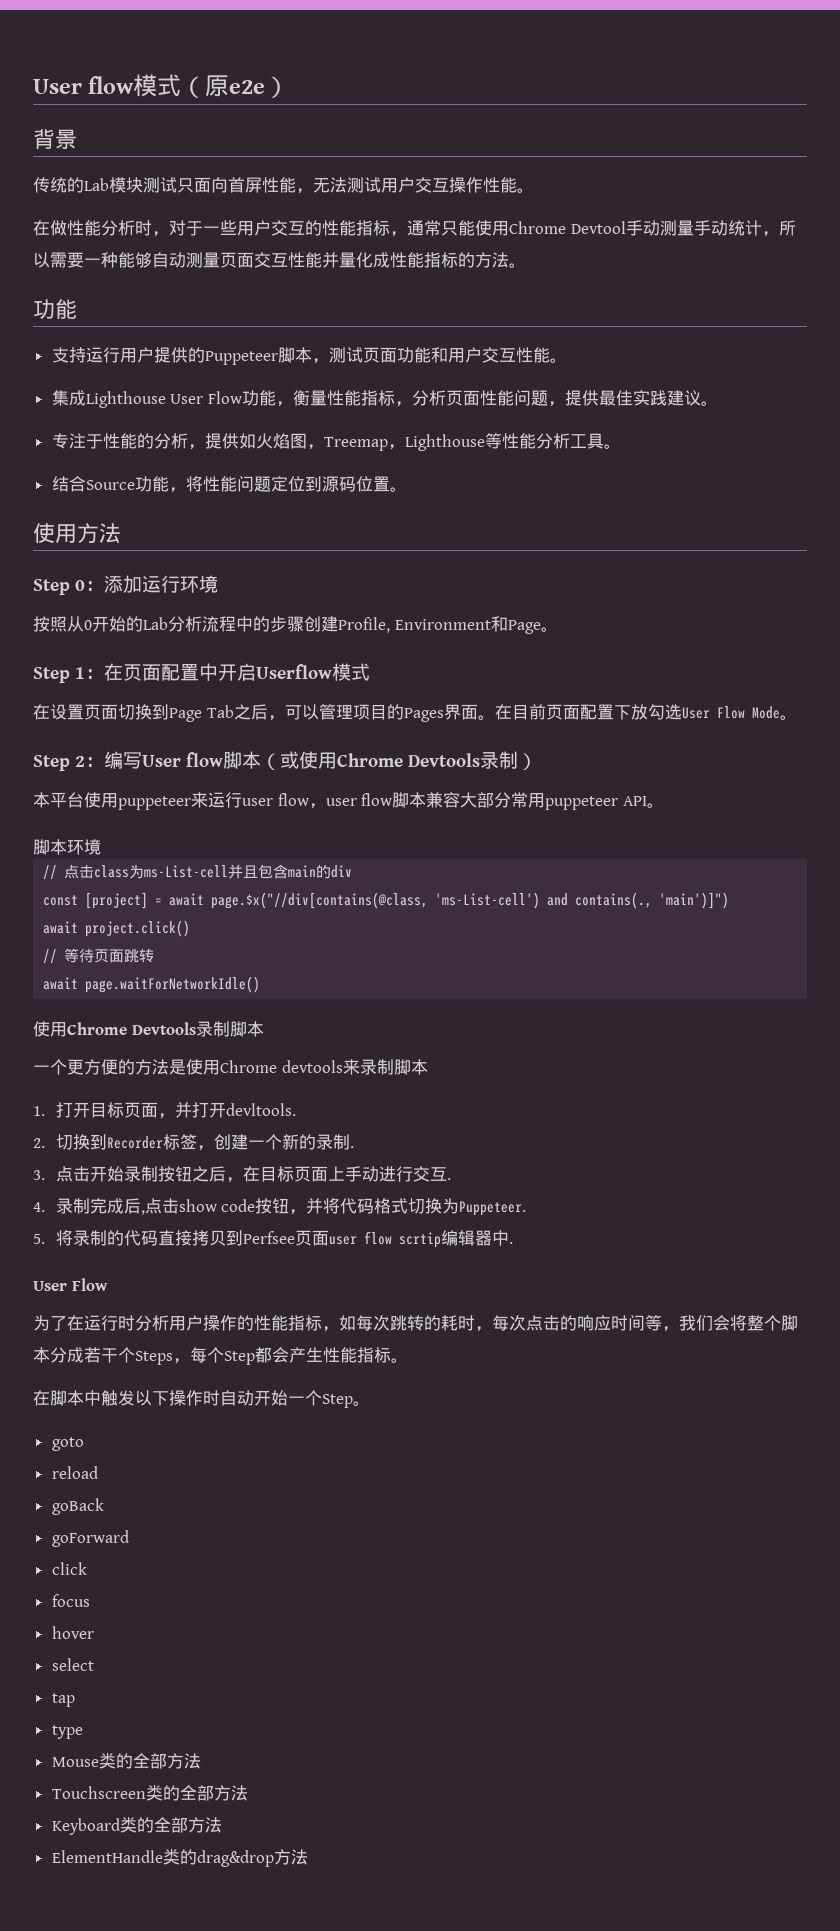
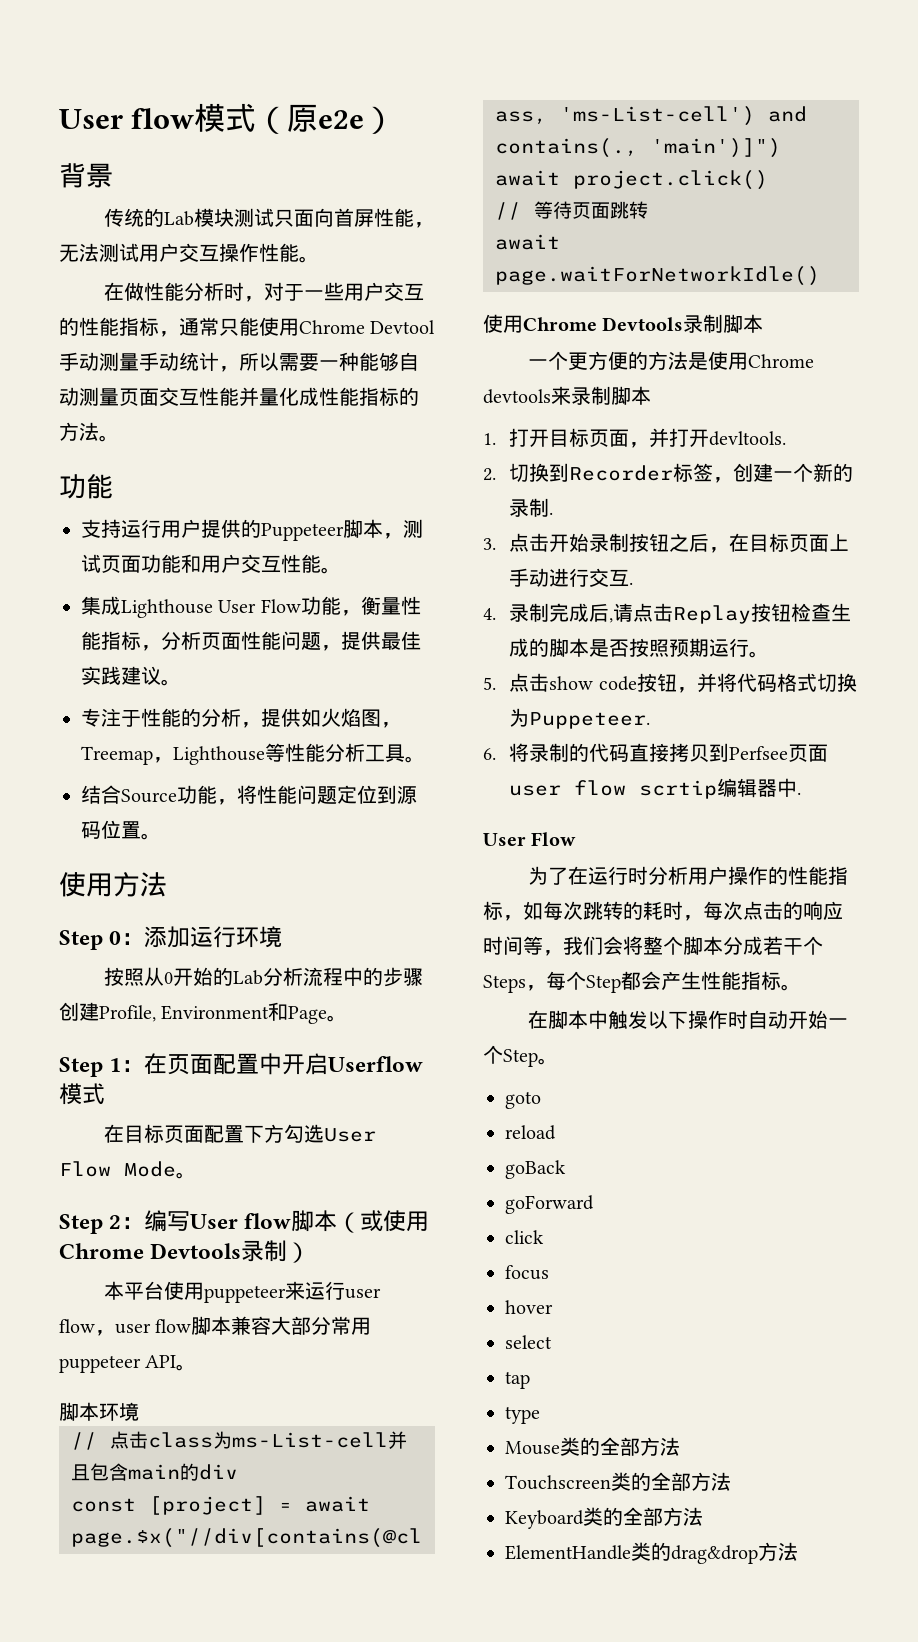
- 在设置页面切换到Page Tab之后，可以管理项目的Pages界面。在目前页面配置下放勾选User Flow Mode。
+ 在目标页面配置下方勾选User Flow Mode。
- 4.录制完成后,点击show code按钮，并将代码格式切换为Puppeteer.
+ 4.录制完成后,请点击Replay按钮检查生成的脚本是否按照预期运行。
+ 5.点击show code按钮，并将代码格式切换为Puppeteer.
- 5.将录制的代码直接拷贝到Perfsee页面user flow scrtip编辑器中.
+ 6.将录制的代码直接拷贝到Perfsee页面user flow scrtip编辑器中.

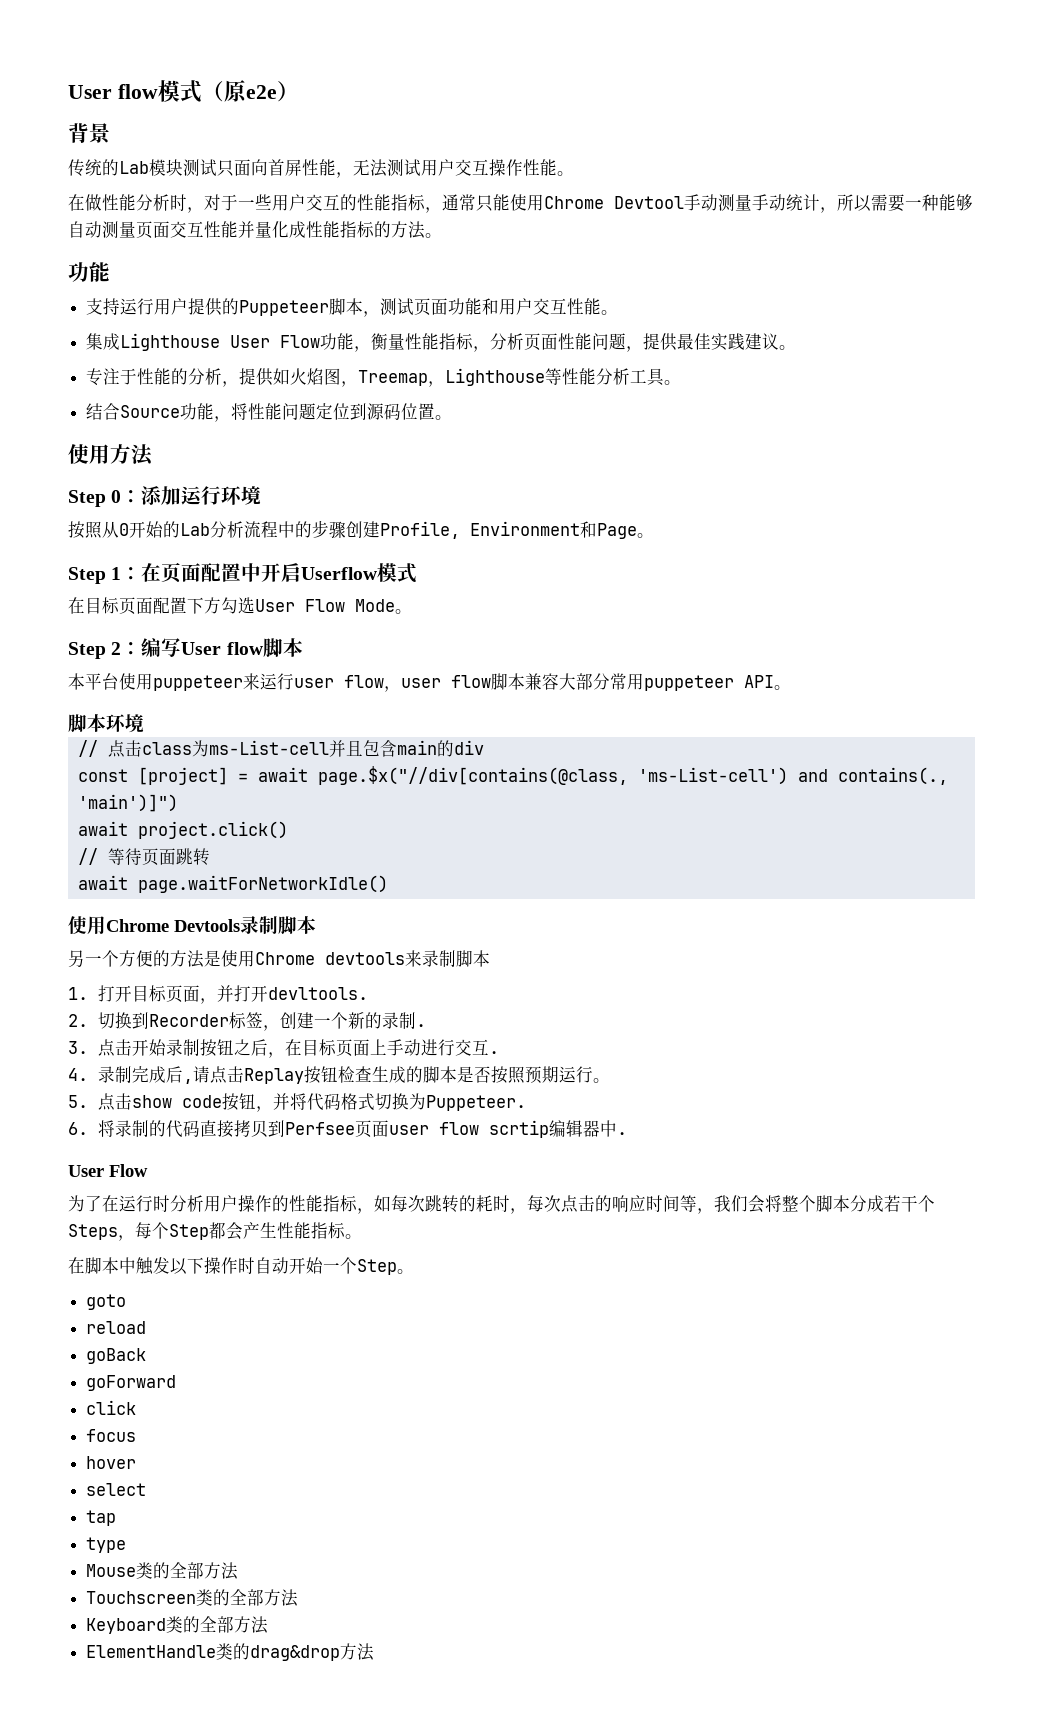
- Step 2：编写User flow脚本（或使用Chrome Devtools录制）
+ Step 2：编写User flow脚本
- 一个更方便的方法是使用Chrome devtools来录制脚本
+ 另一个方便的方法是使用Chrome devtools来录制脚本

